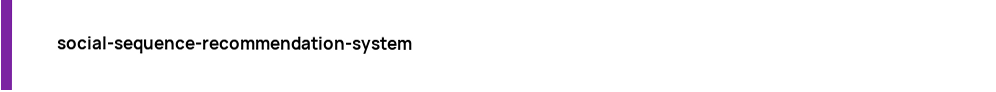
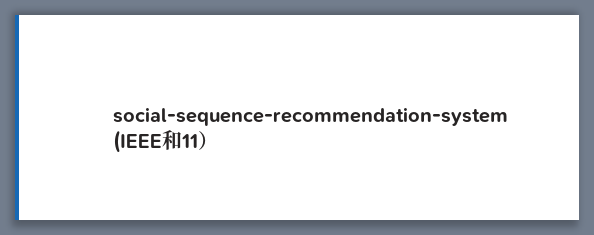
- social-sequence-recommendation-system
+ social-sequence-recommendation-system (IEEE和11）

